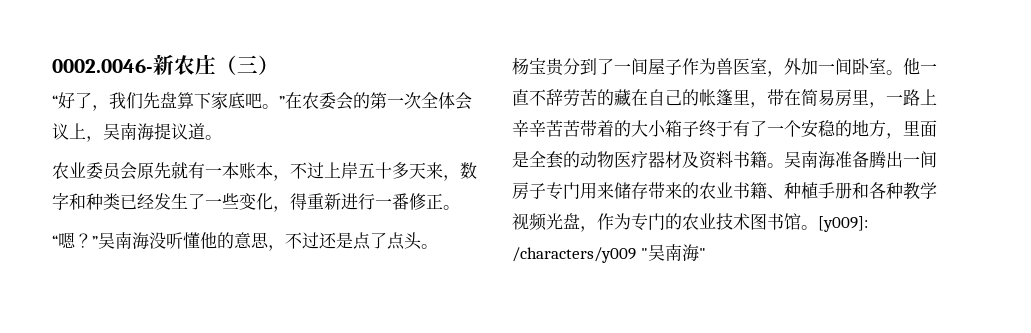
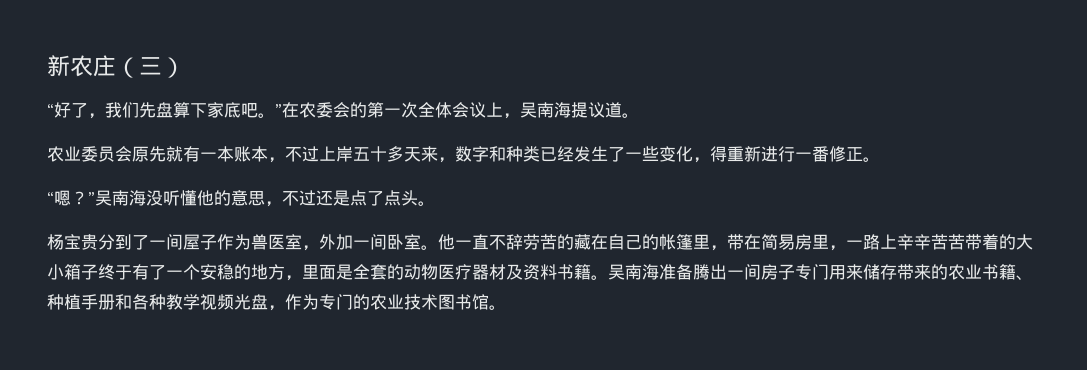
- 0002.0046-新农庄（三）
+ 新农庄（三）
- [y009]: /characters/y009 "吴南海"

